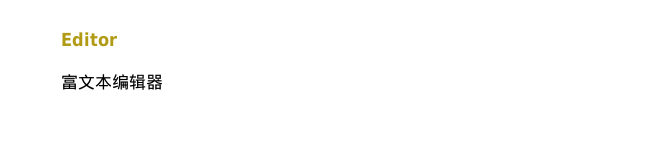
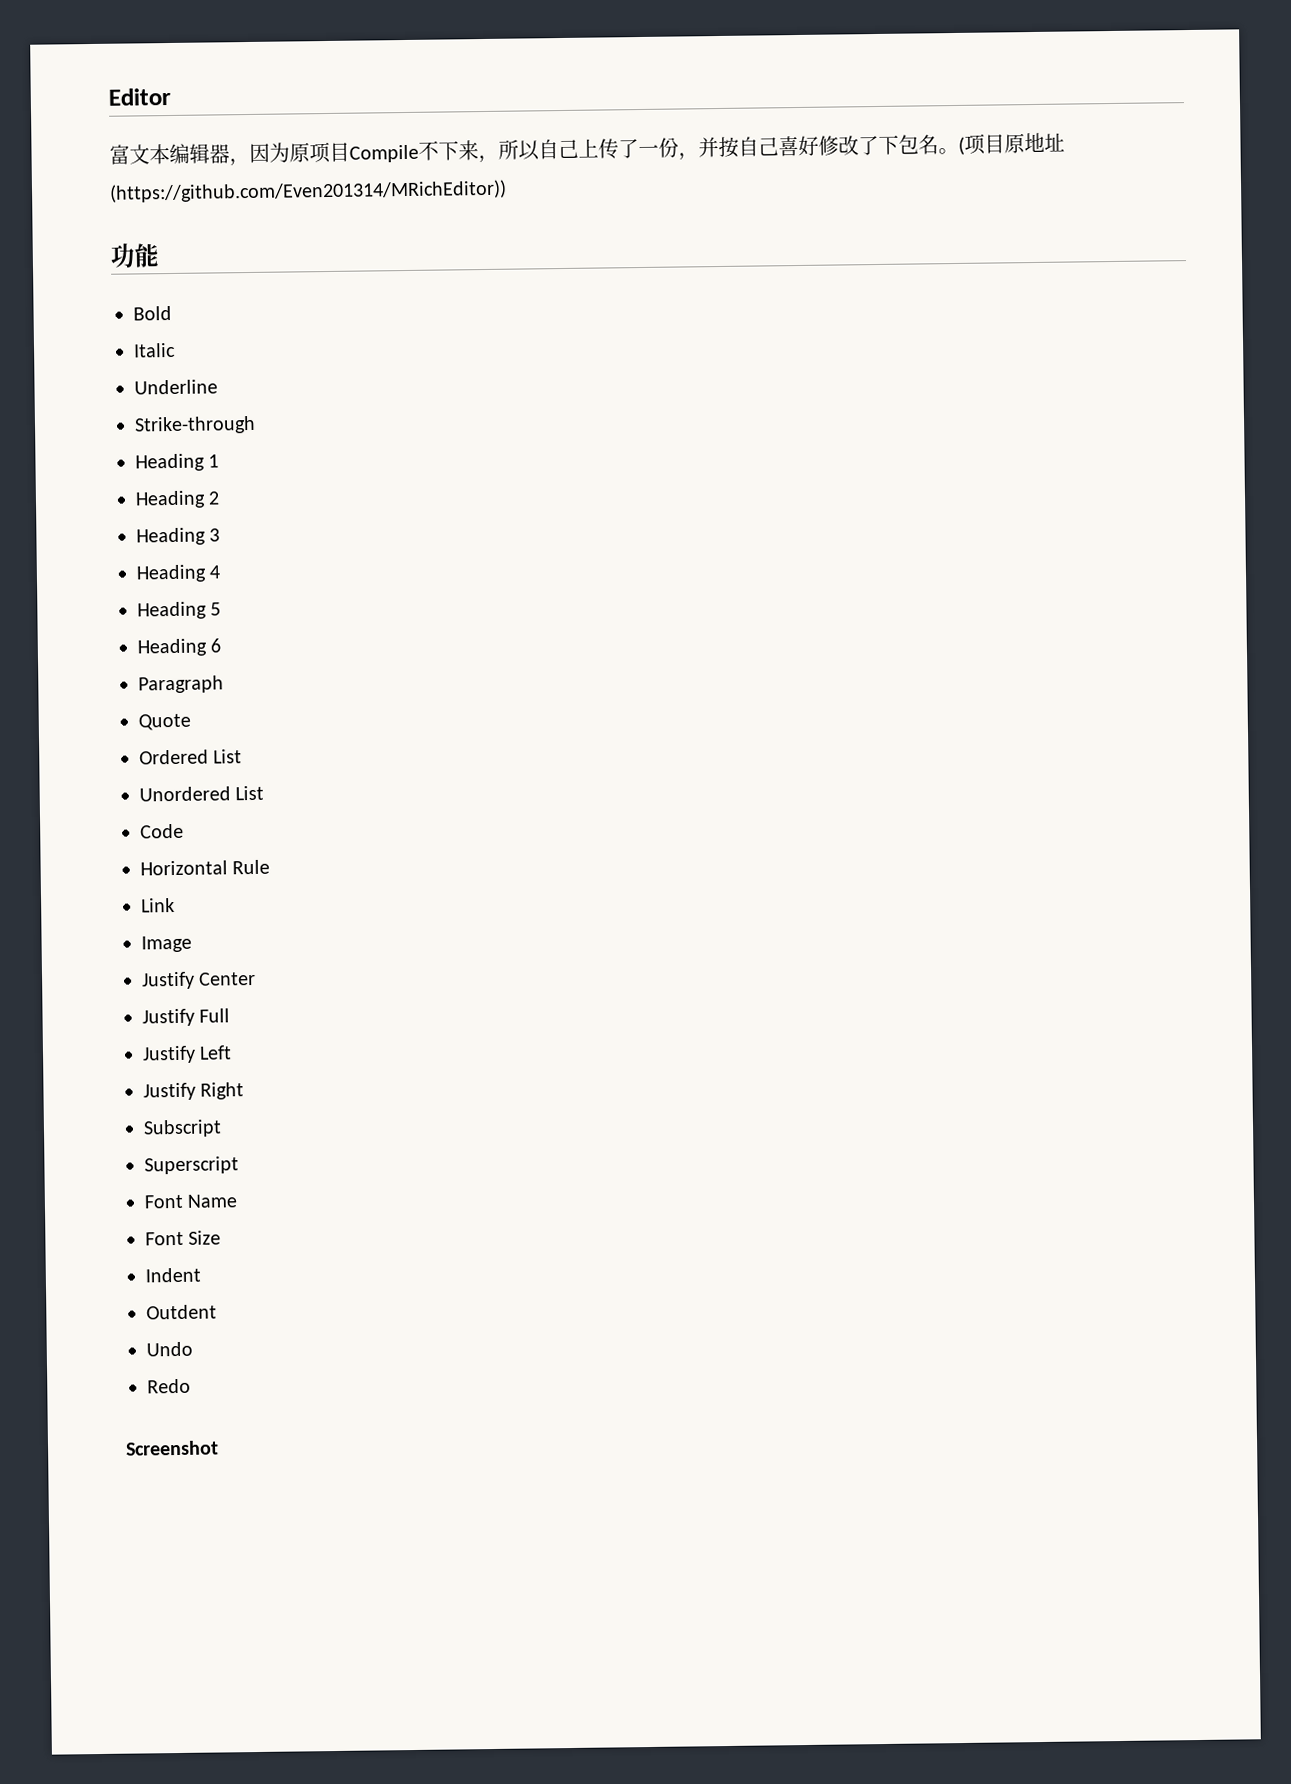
- 富文本编辑器
+ 富文本编辑器，因为原项目Compile不下来，所以自己上传了一份，并按自己喜好修改了下包名。(项目原地址(https://github.com/Even201314/MRichEditor))
+ 功能
+ Bold
+ Italic
+ Underline
+ Strike-through
+ Heading 1
+ Heading 2
+ Heading 3
+ Heading 4
+ Heading 5
+ Heading 6
+ Paragraph
+ Quote
+ Ordered List
+ Unordered List
+ Code
+ Horizontal Rule
+ Link
+ Image
+ Justify Center
+ Justify Full
+ Justify Left
+ Justify Right
+ Subscript
+ Superscript
+ Font Name
+ Font Size
+ Indent
+ Outdent
+ Undo
+ Redo
+ Screenshot

